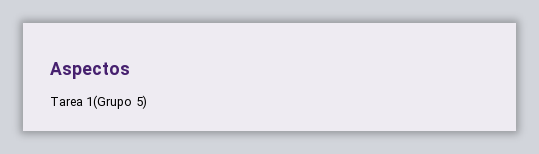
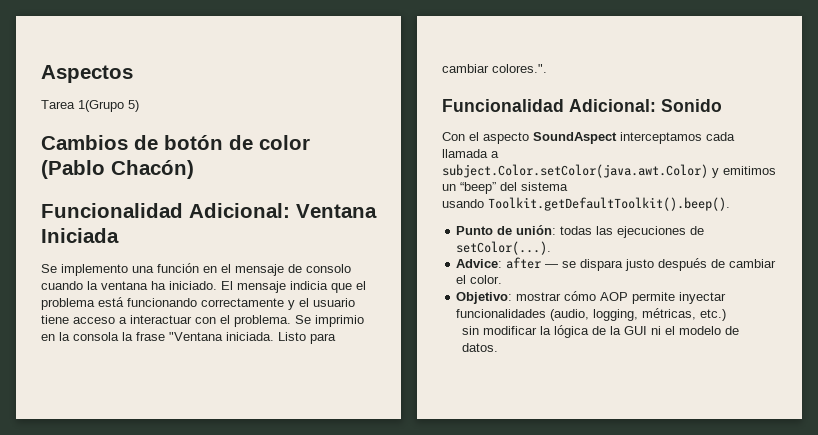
+ Cambios de botón de color (Pablo Chacón)
+ Funcionalidad Adicional: Ventana Iniciada
+ Se implemento una función en el mensaje de consolo cuando la ventana ha iniciado. El mensaje indicia que el problema está funcionando correctamente y el usuario tiene acceso a interactuar con el problema. Se imprimio en la consola la frase "Ventana iniciada. Listo para cambiar colores.".
+ Funcionalidad Adicional: Sonido
+ Con el aspecto SoundAspect interceptamos cada llamada a
+ subject.Color.setColor(java.awt.Color) y emitimos un “beep” del sistema
+ usando Toolkit.getDefaultToolkit().beep().
+ Punto de unión: todas las ejecuciones de setColor(...).
+ Advice: after — se dispara justo después de cambiar el color.
+ Objetivo: mostrar cómo AOP permite inyectar funcionalidades (audio, logging, métricas, etc.)
+ sin modificar la lógica de la GUI ni el modelo de datos.

